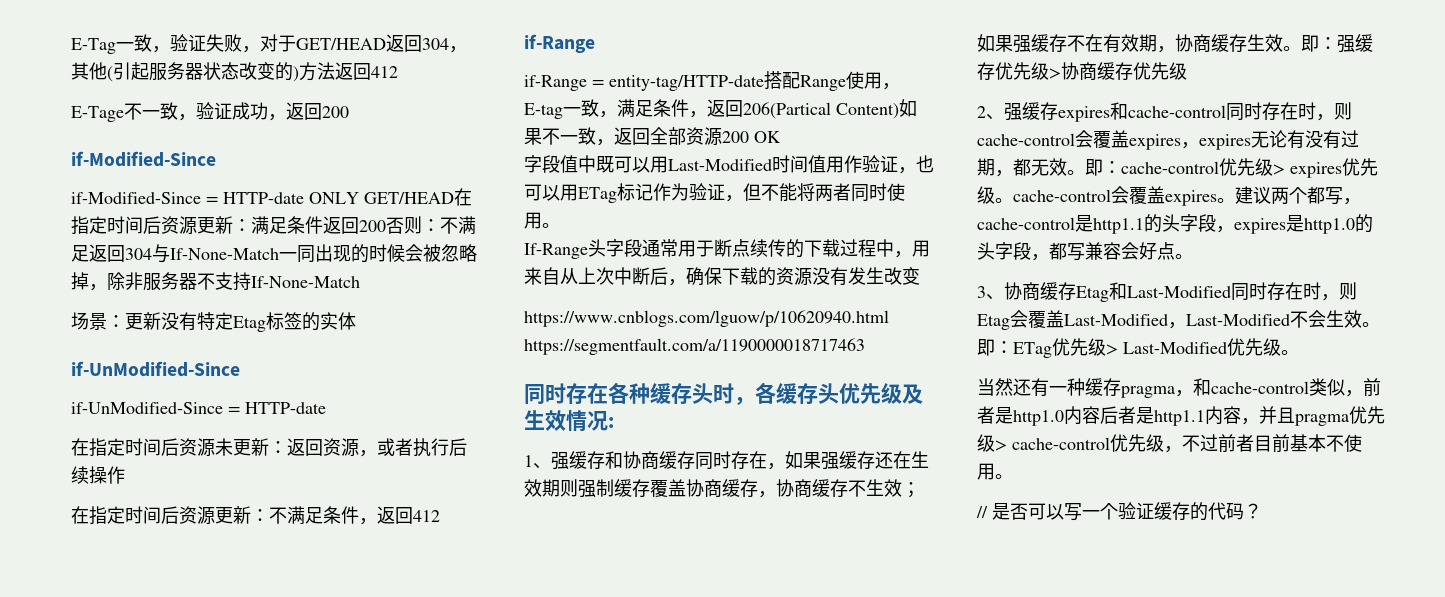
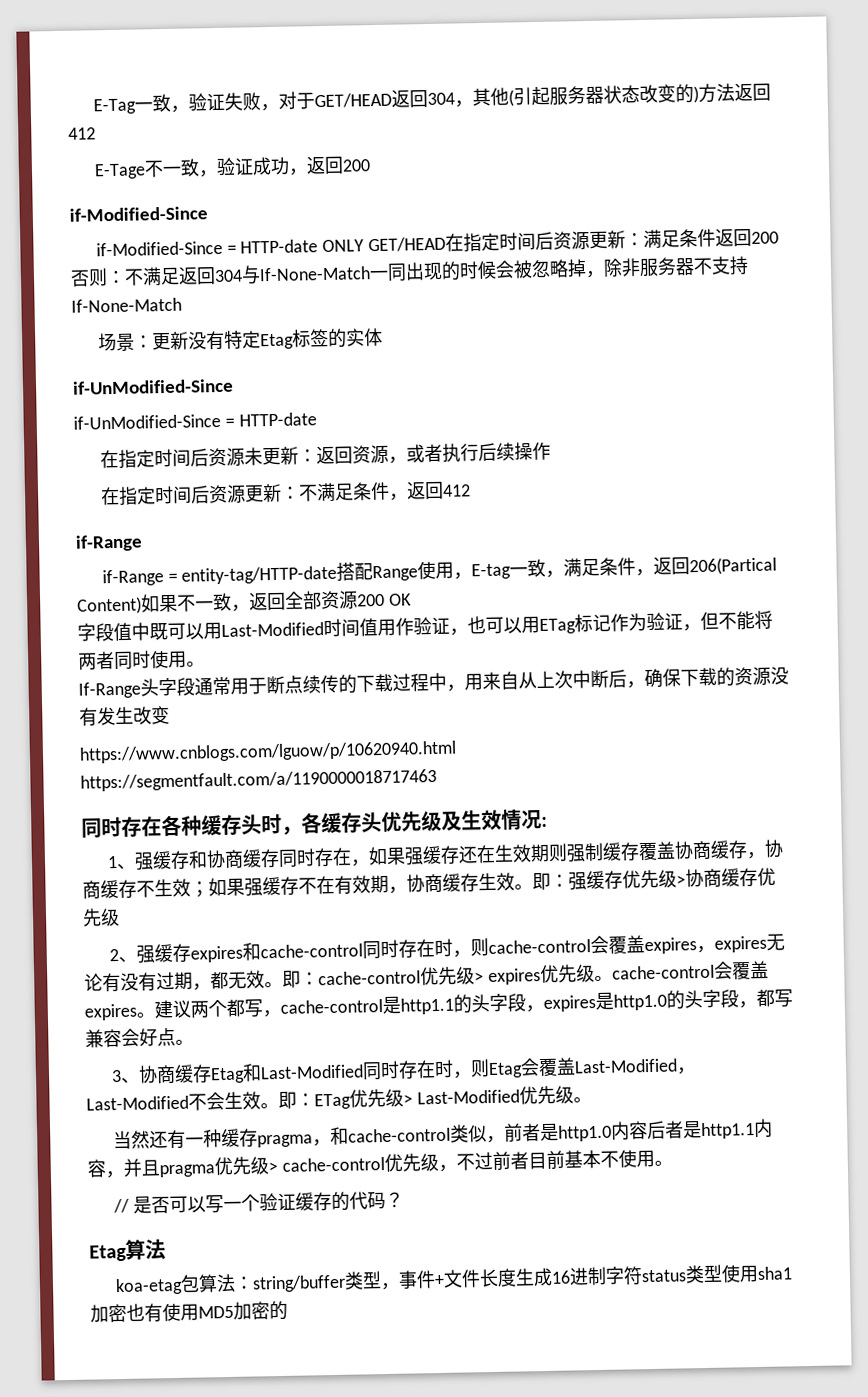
+ Etag算法
+ koa-etag包算法：string/buffer类型，事件+文件长度生成16进制字符status类型使用sha1加密也有使用MD5加密的

